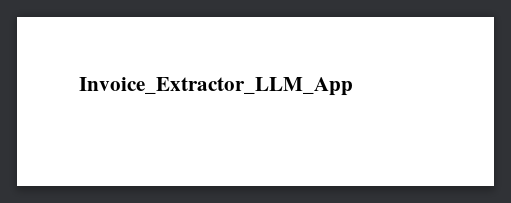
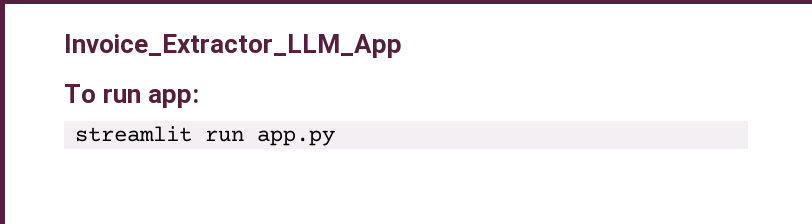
+ To run app:
+ streamlit run app.py

